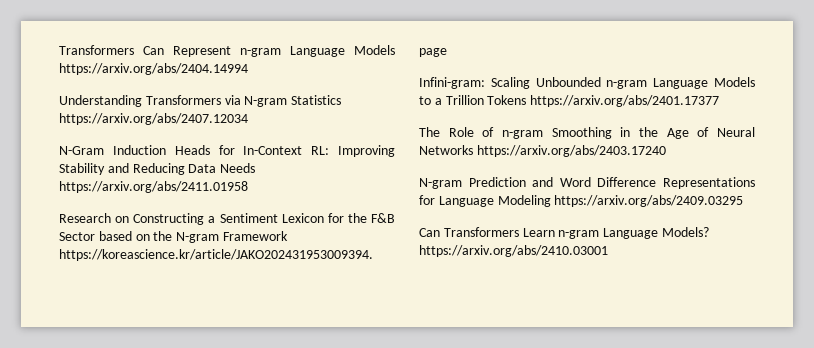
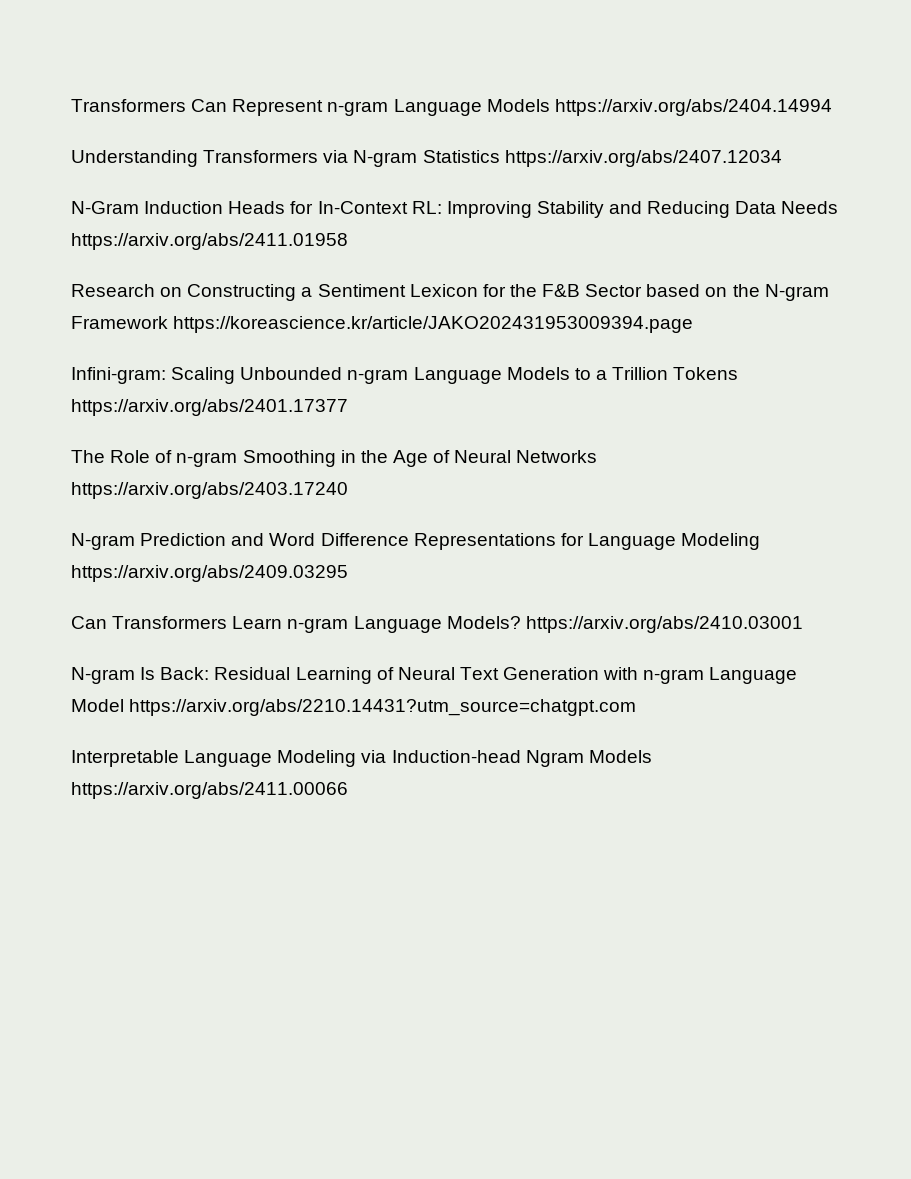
+ N-gram Is Back: Residual Learning of Neural Text Generation with n-gram Language Model https://arxiv.org/abs/2210.14431?utm_source=chatgpt.com
+ Interpretable Language Modeling via Induction-head Ngram Models https://arxiv.org/abs/2411.00066

